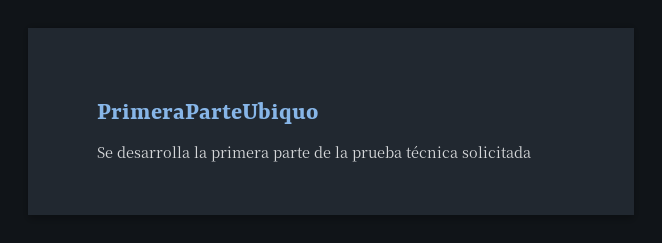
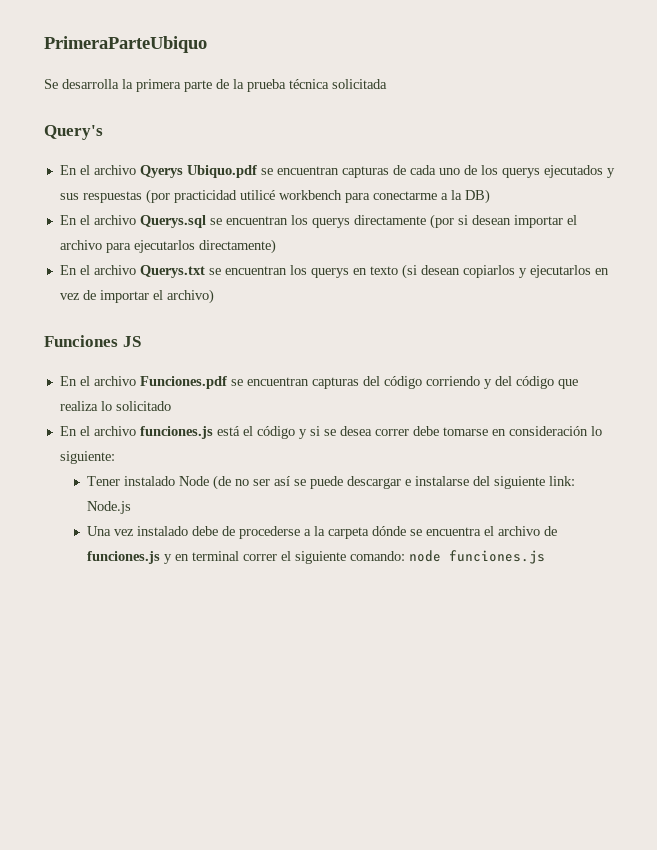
+ Query's
+ En el archivo Qyerys Ubiquo.pdf se encuentran capturas de cada uno de los querys ejecutados y sus respuestas (por practicidad utilicé workbench para conectarme a la DB)
+ En el archivo Querys.sql se encuentran los querys directamente (por si desean importar el archivo para ejecutarlos directamente)
+ En el archivo Querys.txt se encuentran los querys en texto (si desean copiarlos y ejecutarlos en vez de importar el archivo)
+ Funciones JS
+ En el archivo Funciones.pdf se encuentran capturas del código corriendo y del código que realiza lo solicitado
+ En el archivo funciones.js está el código y si se desea correr debe tomarse en consideración lo siguiente:
+ Tener instalado Node (de no ser así se puede descargar e instalarse del siguiente link: Node.js
+ Una vez instalado debe de procederse a la carpeta dónde se encuentra el archivo de funciones.js y en terminal correr el siguiente comando: node funciones.js

